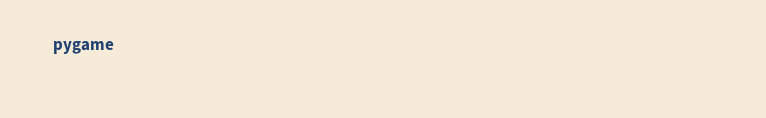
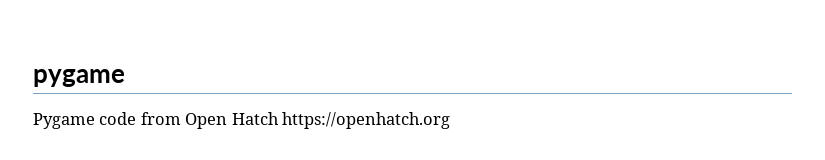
+ Pygame code from Open Hatch https://openhatch.org

